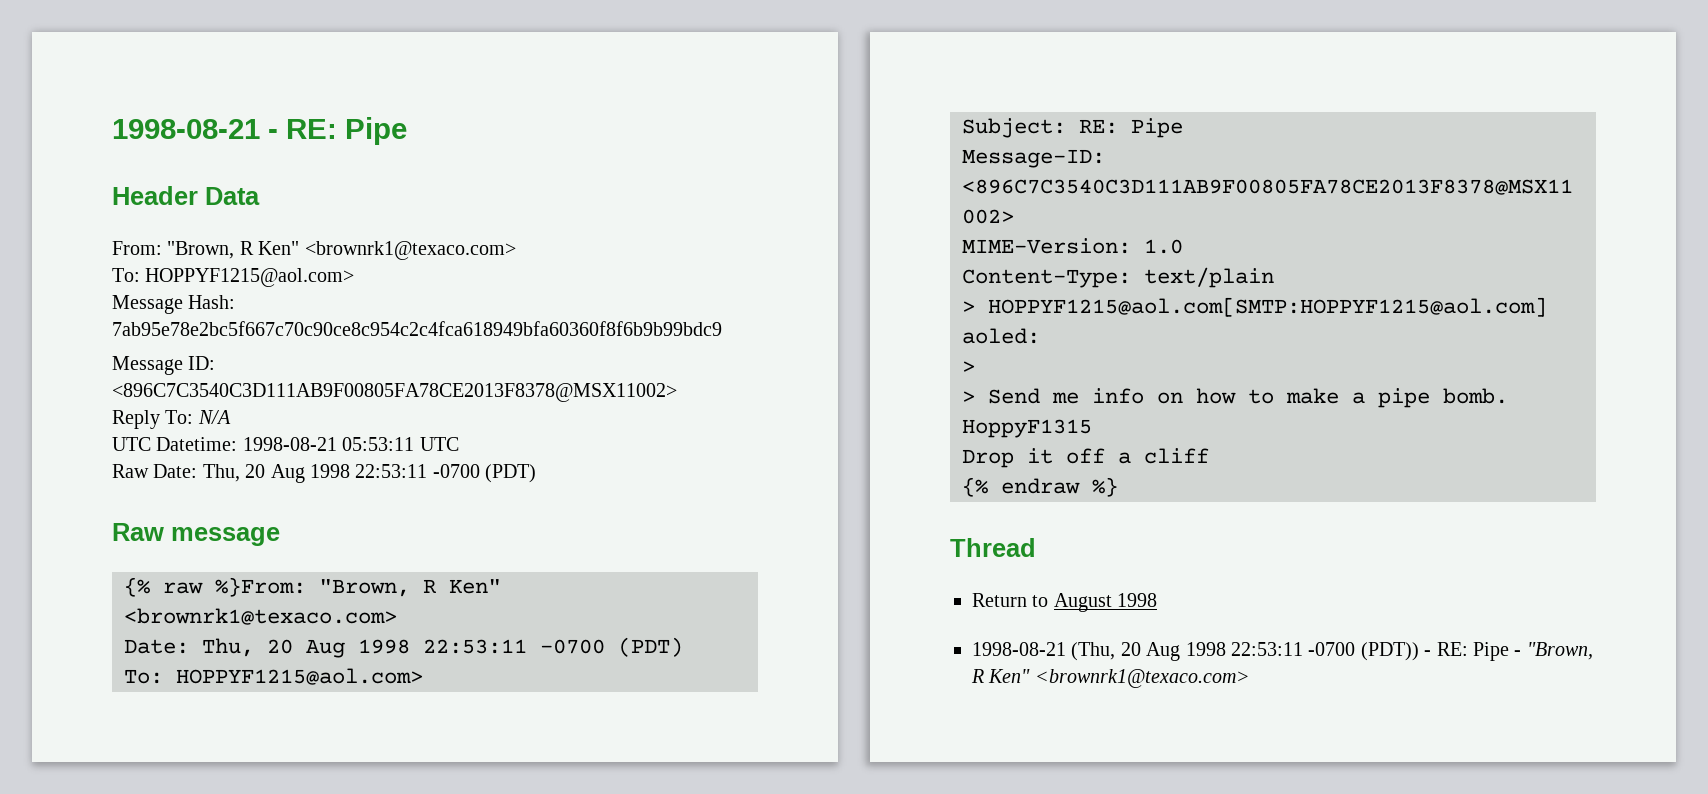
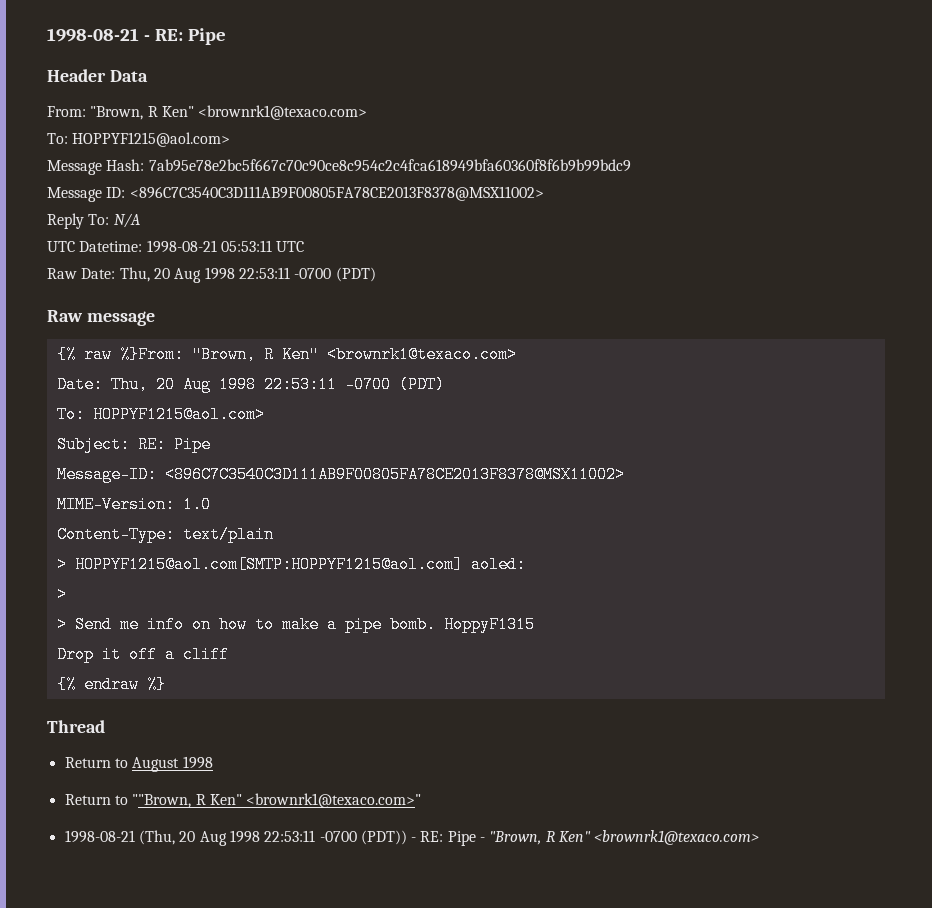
+ Return to ""Brown, R Ken" <brownrk1@texaco.com>"

